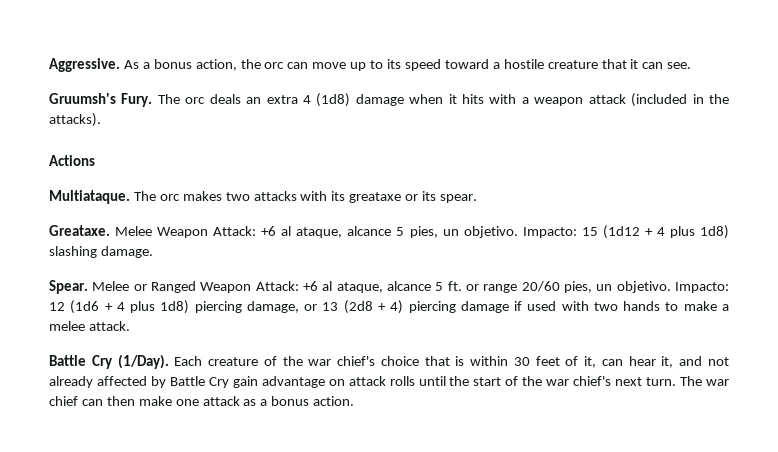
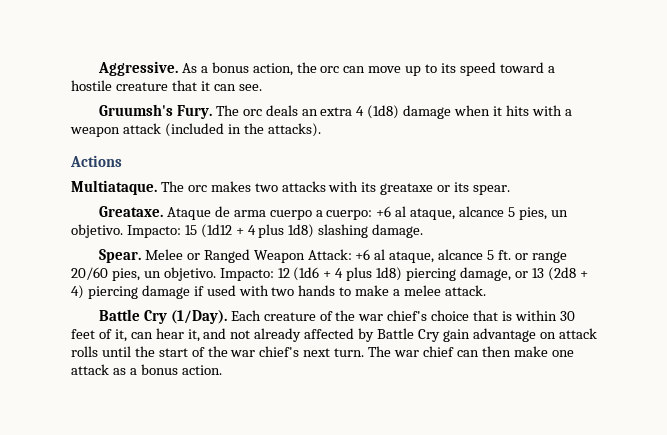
- Melee Weapon Attack: +6 al ataque, alcance 5 pies, un objetivo.
+ Ataque de arma cuerpo a cuerpo: +6 al ataque, alcance 5 pies, un objetivo.

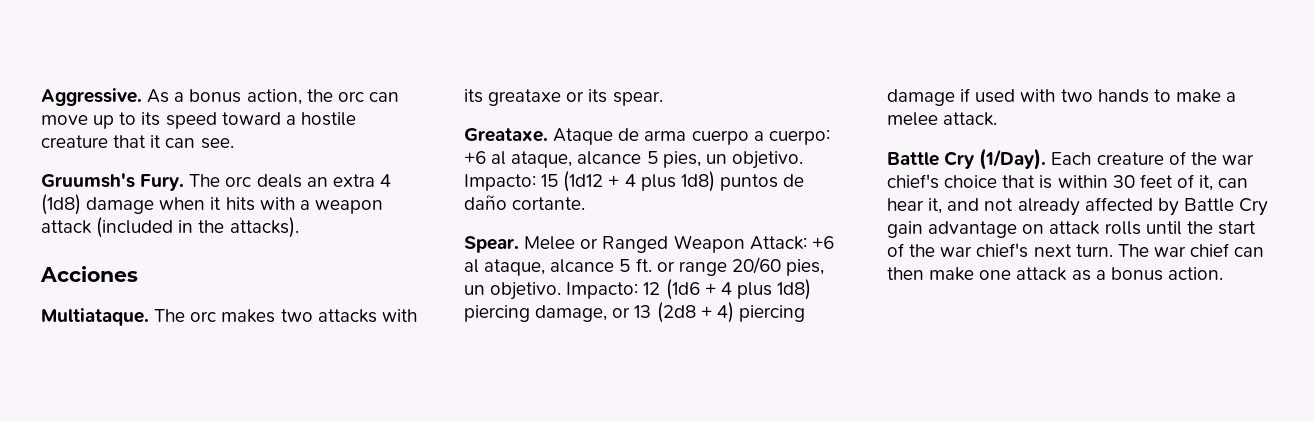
- Actions
+ Acciones
- Impacto: 15 (1d12 + 4 plus 1d8) slashing damage.
+ Impacto: 15 (1d12 + 4 plus 1d8) puntos de daño cortante.

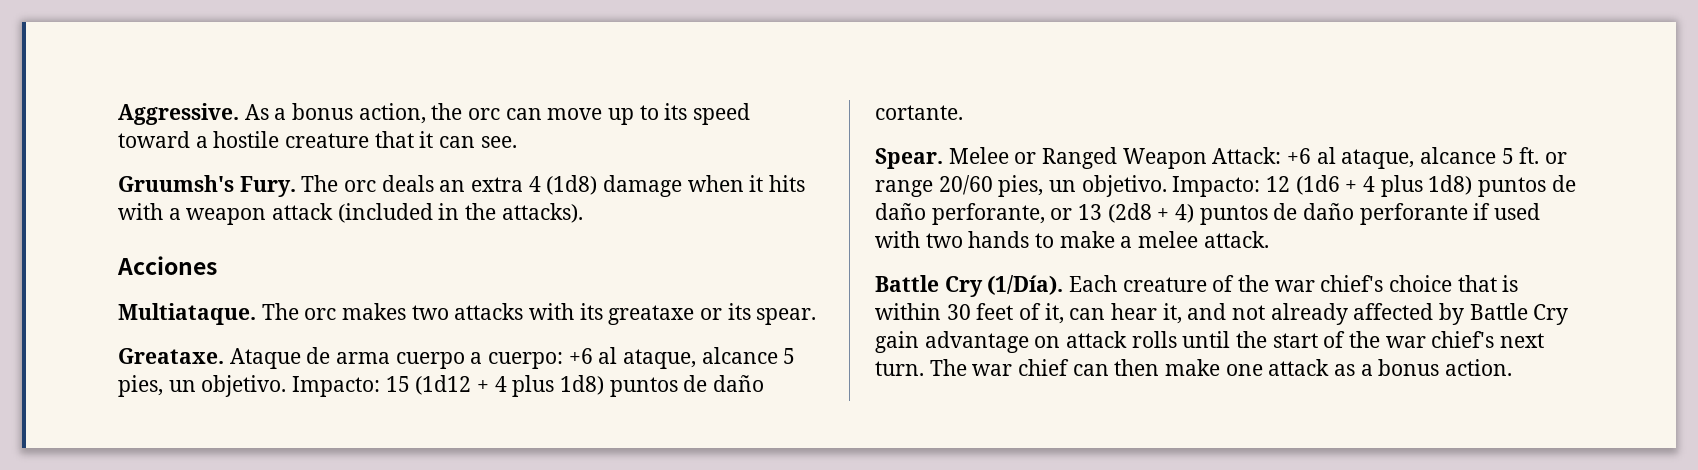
- Impacto: 12 (1d6 + 4 plus 1d8) piercing damage, or 13 (2d8 + 4) piercing damage if used with two hands to make a melee attack.
+ Impacto: 12 (1d6 + 4 plus 1d8) puntos de daño perforante, or 13 (2d8 + 4) puntos de daño perforante if used with two hands to make a melee attack.
- Battle Cry (1/Day).
+ Battle Cry (1/Día).

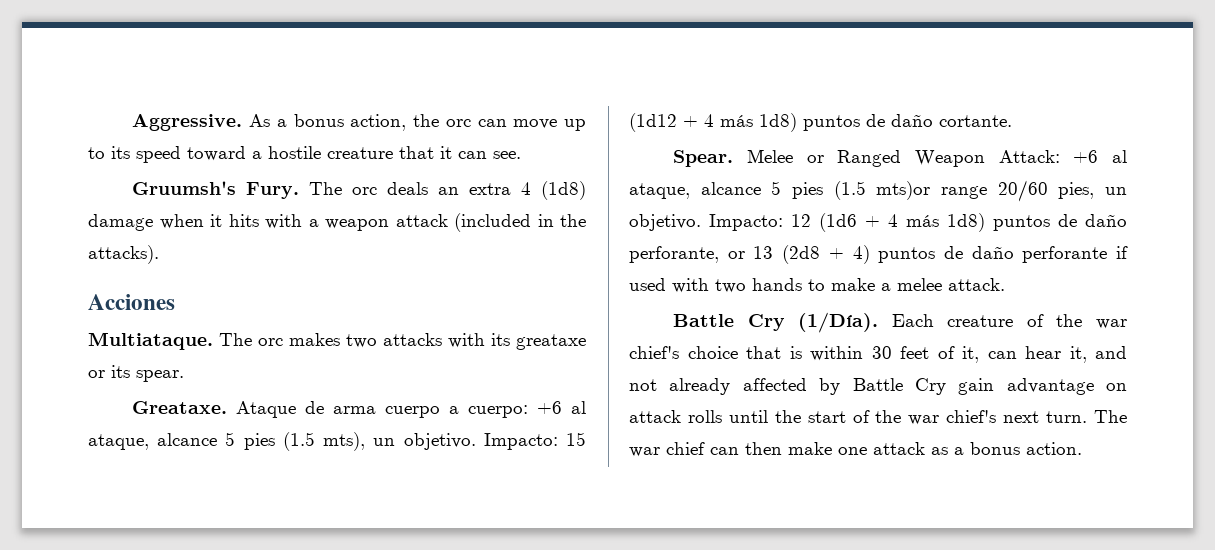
- Ataque de arma cuerpo a cuerpo: +6 al ataque, alcance 5 pies, un objetivo.
+ Ataque de arma cuerpo a cuerpo: +6 al ataque, alcance 5 pies (1.5 mts), un objetivo.
- Impacto: 15 (1d12 + 4 plus 1d8) puntos de daño cortante.
+ Impacto: 15 (1d12 + 4 más 1d8) puntos de daño cortante.
- Melee or Ranged Weapon Attack: +6 al ataque, alcance 5 ft. or range 20/60 pies, un objetivo.
+ Melee or Ranged Weapon Attack: +6 al ataque, alcance 5 pies (1.5 mts)or range 20/60 pies, un objetivo.
- Impacto: 12 (1d6 + 4 plus 1d8) puntos de daño perforante, or 13 (2d8 + 4) puntos de daño perforante if used with two hands to make a melee attack.
+ Impacto: 12 (1d6 + 4 más 1d8) puntos de daño perforante, or 13 (2d8 + 4) puntos de daño perforante if used with two hands to make a melee attack.

